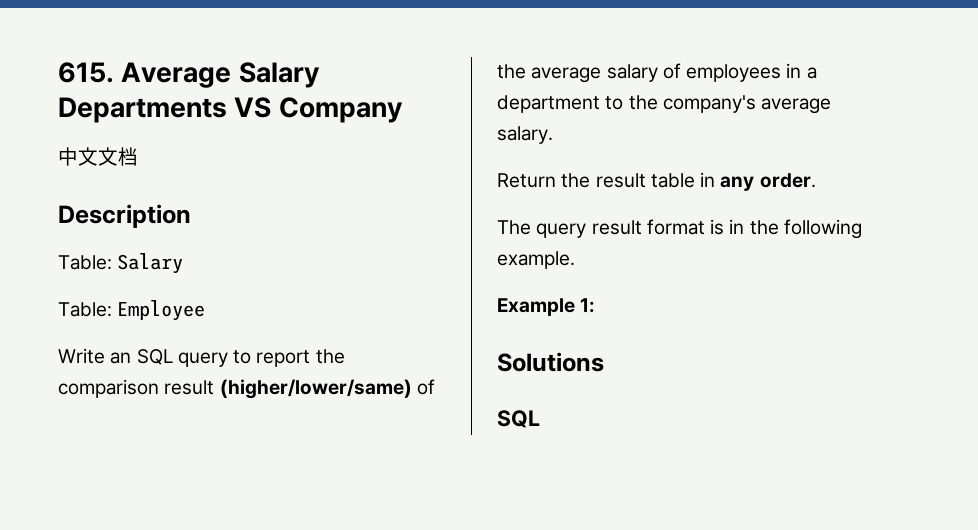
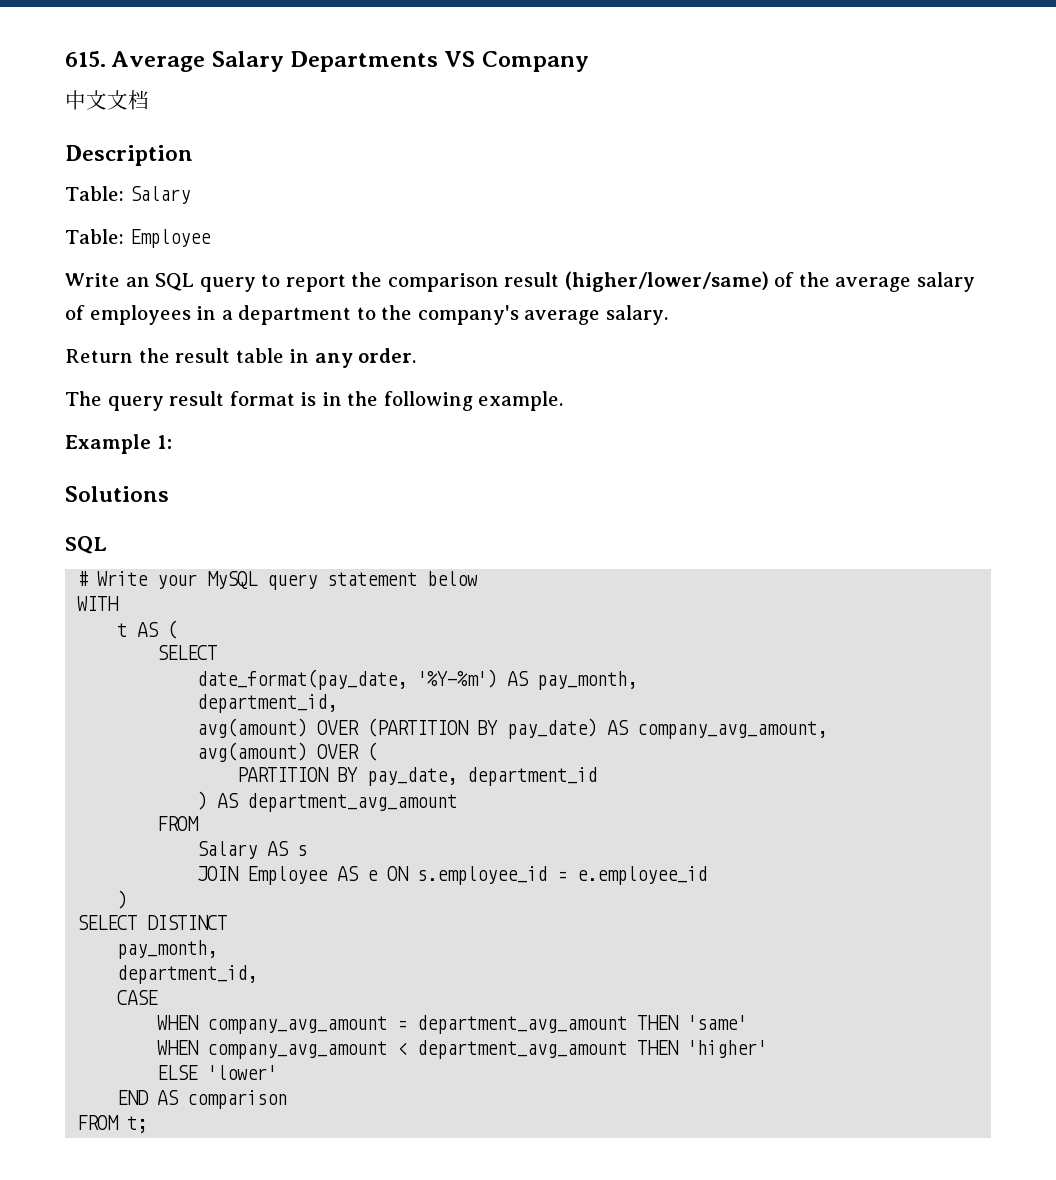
+ # Write your MySQL query statement below
+ WITH
+ t AS (
+ SELECT
+ date_format(pay_date, '%Y-%m') AS pay_month,
+ department_id,
+ avg(amount) OVER (PARTITION BY pay_date) AS company_avg_amount,
+ avg(amount) OVER (
+ PARTITION BY pay_date, department_id
+ ) AS department_avg_amount
+ FROM
+ Salary AS s
+ JOIN Employee AS e ON s.employee_id = e.employee_id
+ )
+ SELECT DISTINCT
+ pay_month,
+ department_id,
+ CASE
+ WHEN company_avg_amount = department_avg_amount THEN 'same'
+ WHEN company_avg_amount < department_avg_amount THEN 'higher'
+ ELSE 'lower'
+ END AS comparison
+ FROM t;

